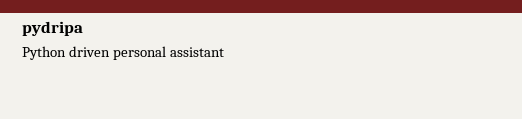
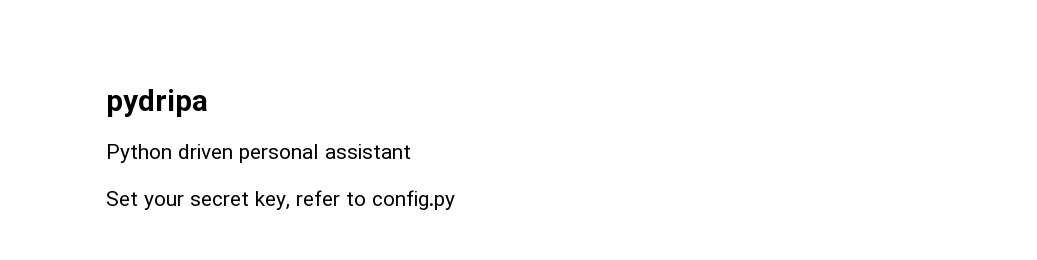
+ Set your secret key, refer to config.py

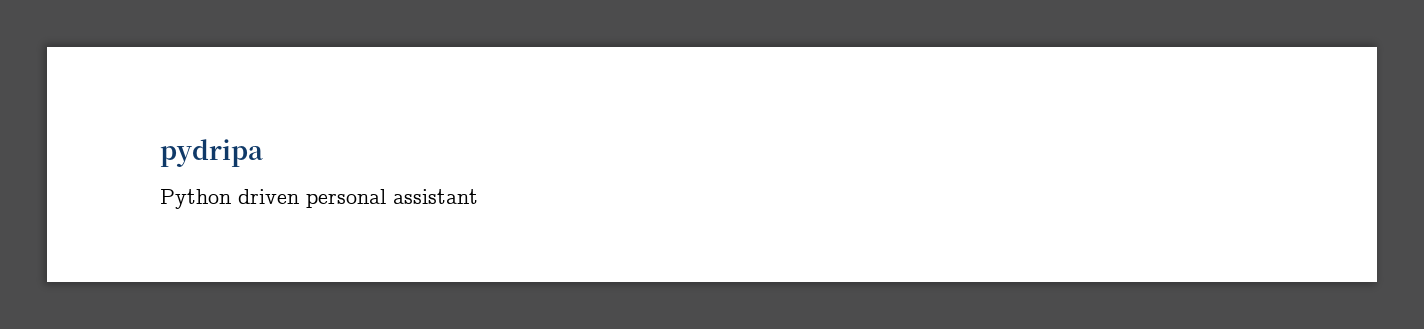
- Set your secret key, refer to config.py

